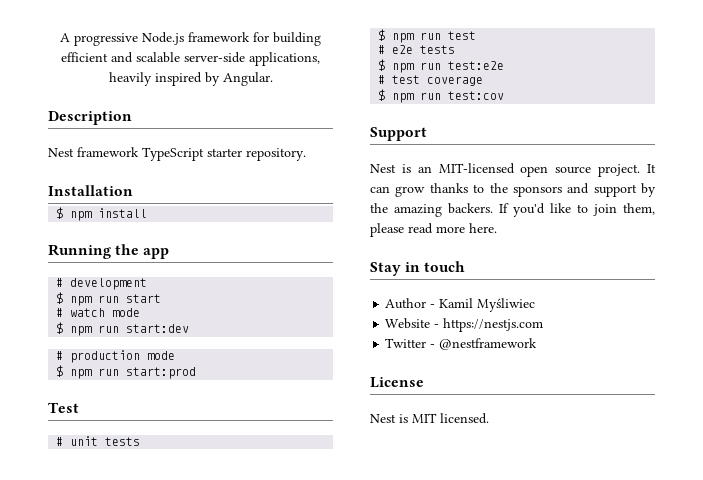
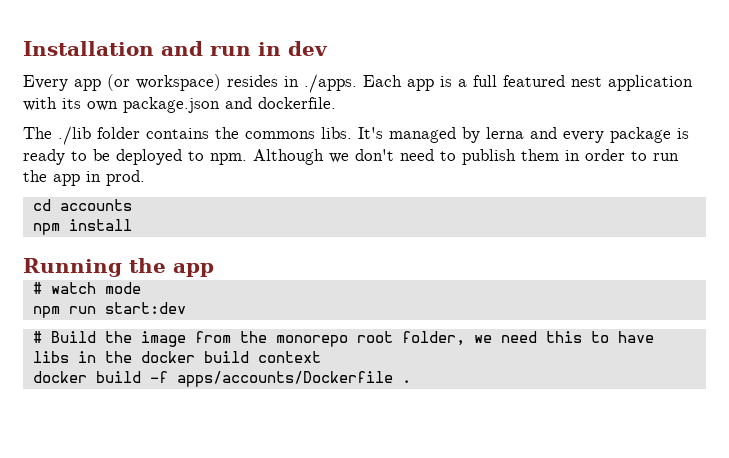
- A progressive Node.js framework for building efficient and scalable server-side applications, heavily inspired by Angular.
- Description
- Nest framework TypeScript starter repository.
- Installation
- $ npm install
+ Installation and run in dev
+ Every app (or workspace) resides in ./apps. Each app is a full featured nest application with its own package.json and dockerfile.
+ The ./lib folder contains the commons libs. It's managed by lerna and every package is ready to be deployed to npm. Although we don't need to publish them in order to run the app in prod.
+ cd accounts
+ npm install
- # development
- $ npm run start
- $ npm run start:dev
+ npm run start:dev
- # production mode
- $ npm run start:prod
- Test
- # unit tests
- $ npm run test
- # e2e tests
- $ npm run test:e2e
- # test coverage
- $ npm run test:cov
- Support
- Nest is an MIT-licensed open source project. It can grow thanks to the sponsors and support by the amazing backers. If you'd like to join them, please read more here.
- Stay in touch
- Author - Kamil Myśliwiec
- Website - https://nestjs.com
- Twitter - @nestframework
- License
- Nest is MIT licensed.
+ # Build the image from the monorepo root folder, we need this to have libs in the docker build context
+ docker build -f apps/accounts/Dockerfile .

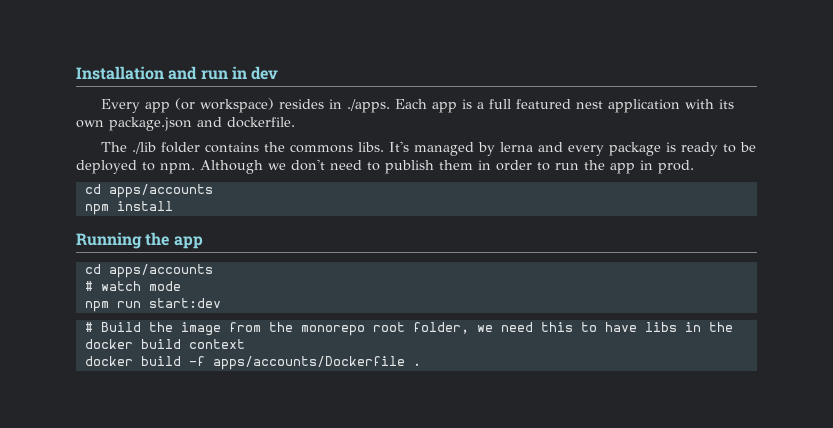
  Although we don't need to publish them in order to run the app in prod.
- cd accounts
+ cd apps/accounts
  Running the app
+ cd apps/accounts

